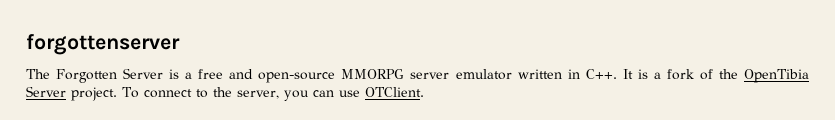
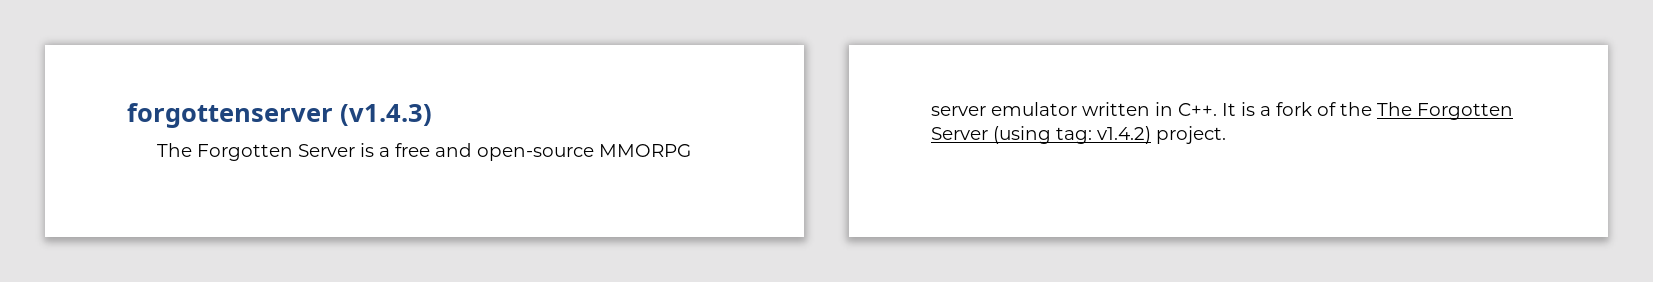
- forgottenserver
+ forgottenserver (v1.4.3)
- The Forgotten Server is a free and open-source MMORPG server emulator written in C++. It is a fork of the OpenTibia Server project. To connect to the server, you can use OTClient.
+ The Forgotten Server is a free and open-source MMORPG server emulator written in C++. It is a fork of the The Forgotten Server (using tag: v1.4.2) project.

